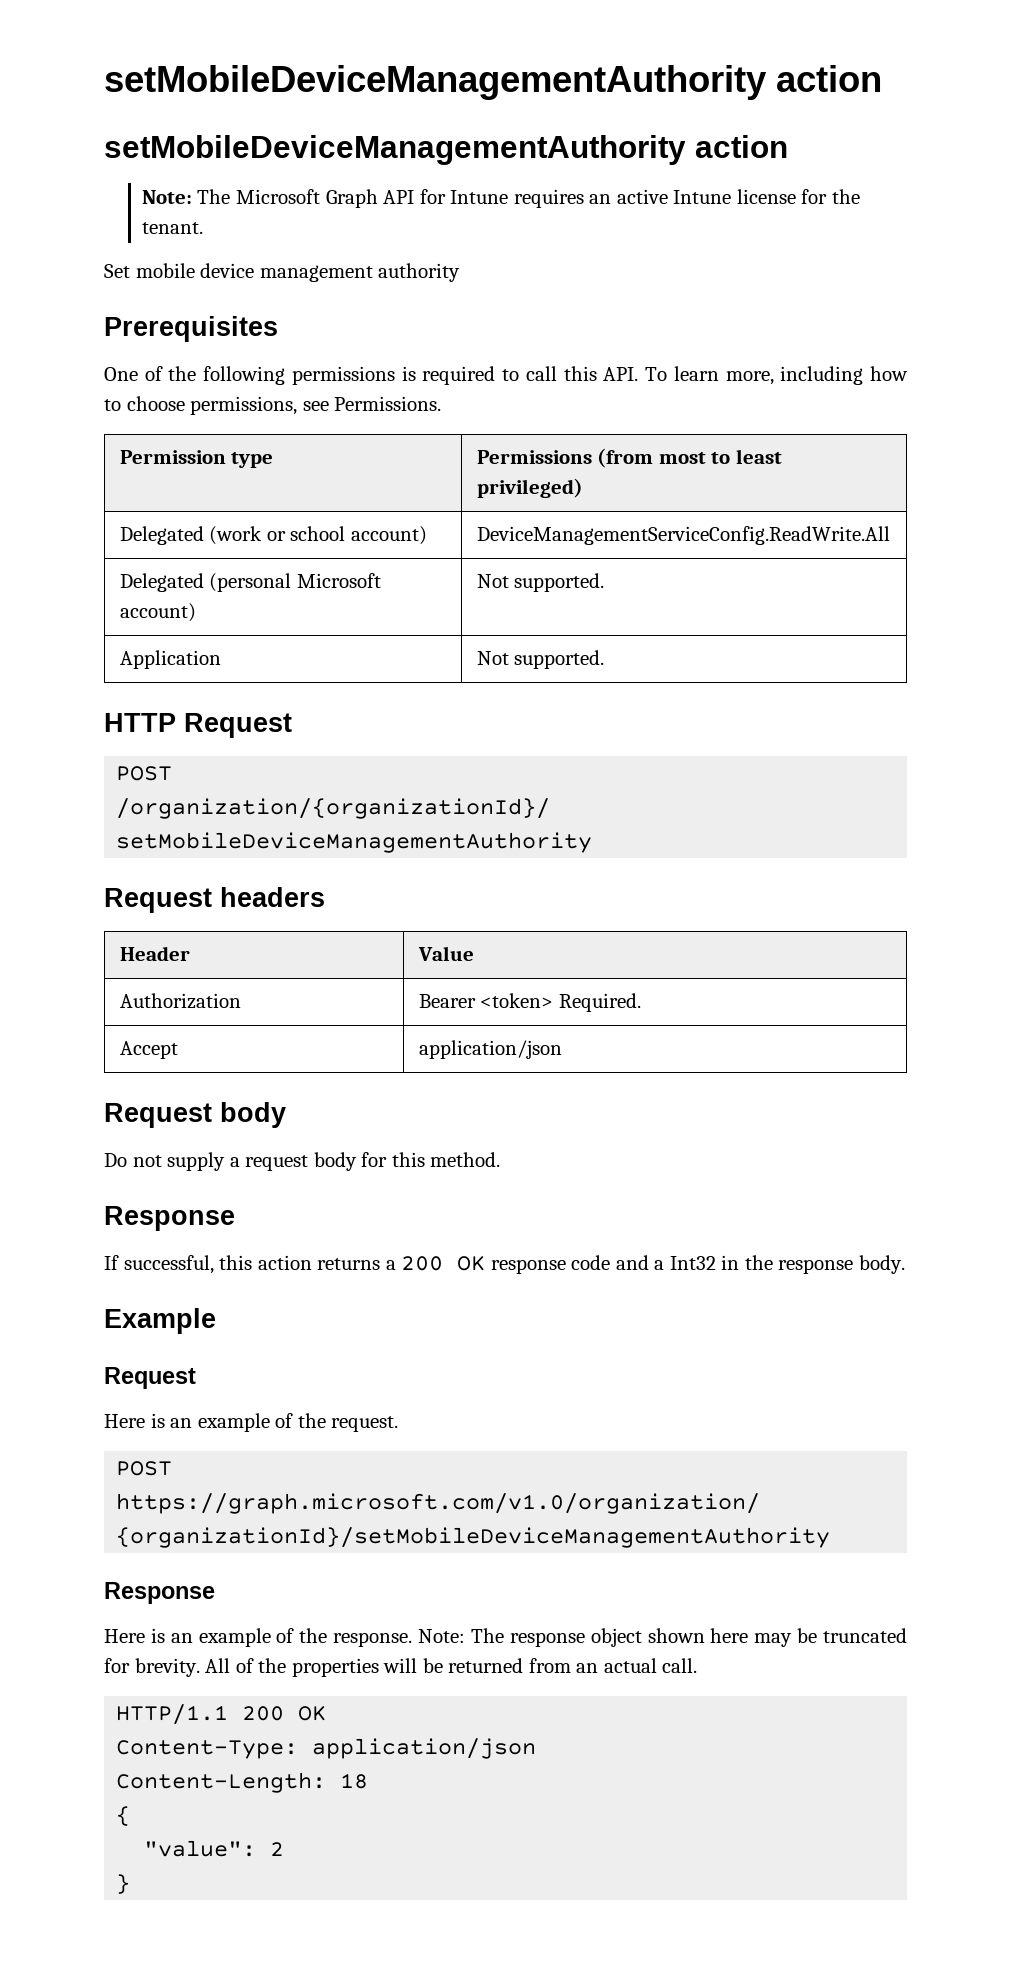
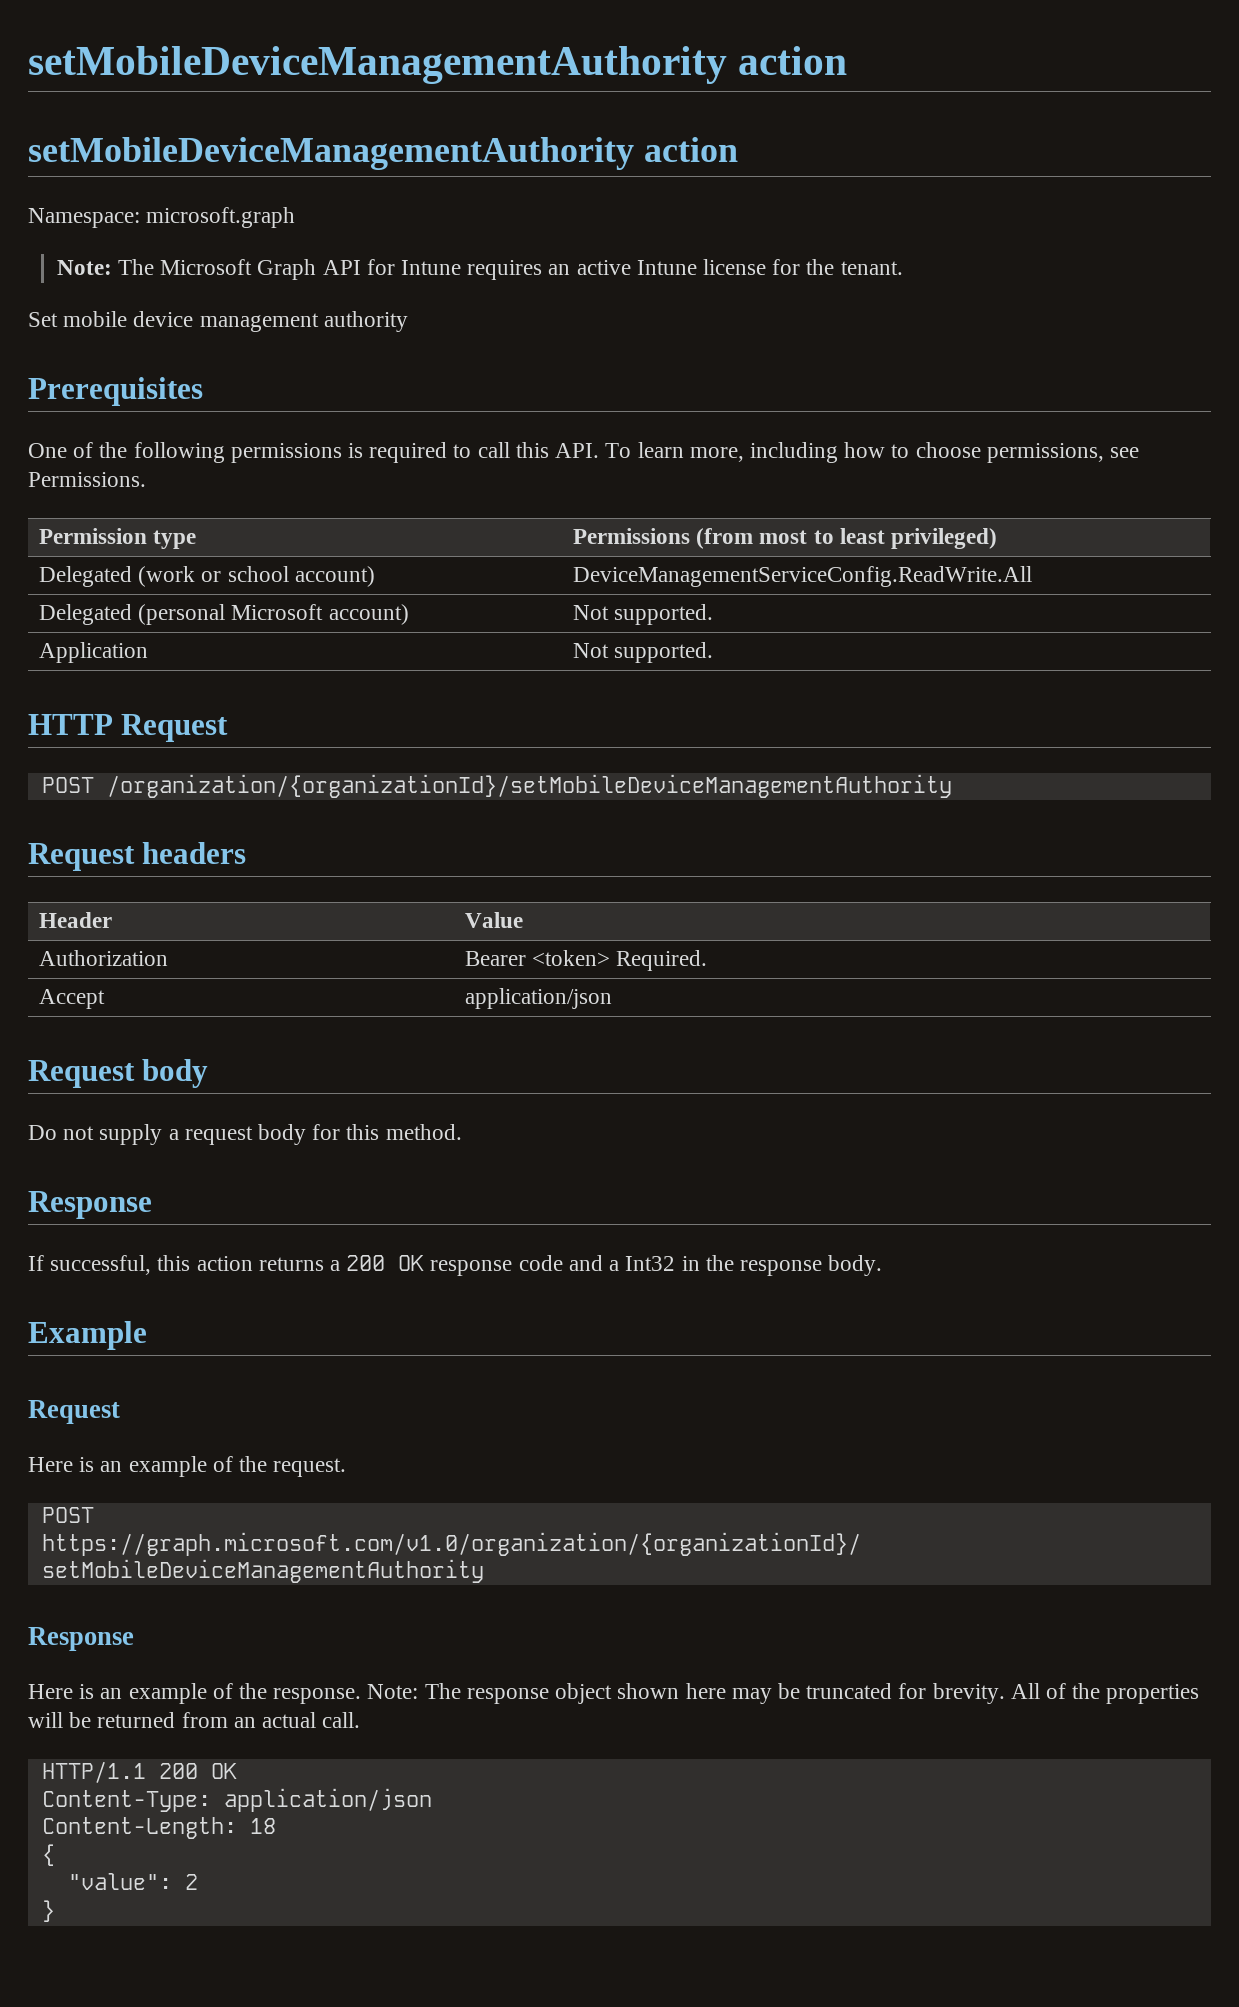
+ Namespace: microsoft.graph

